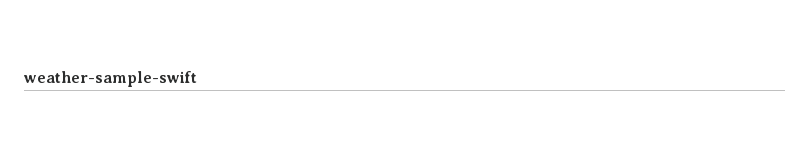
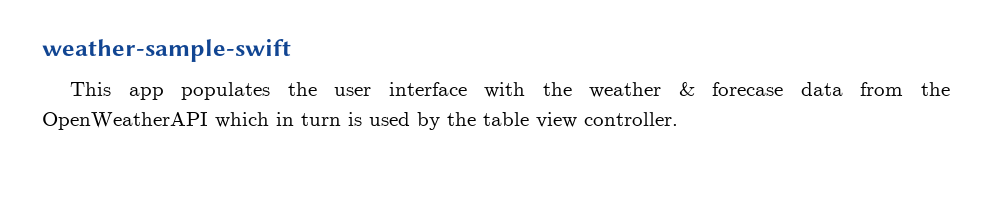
+ This app populates the user interface with the weather & forecase data from the OpenWeatherAPI which in turn is used by the table view controller.

